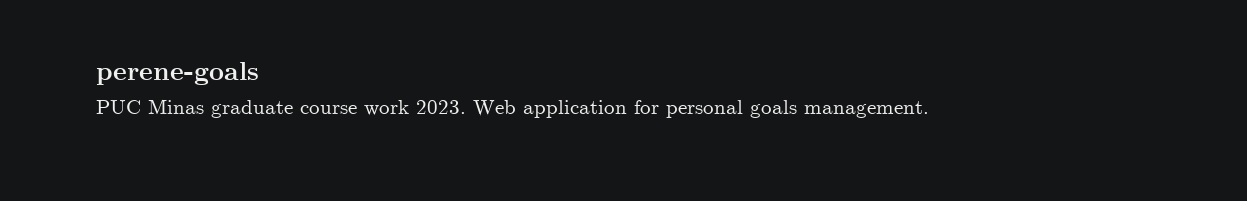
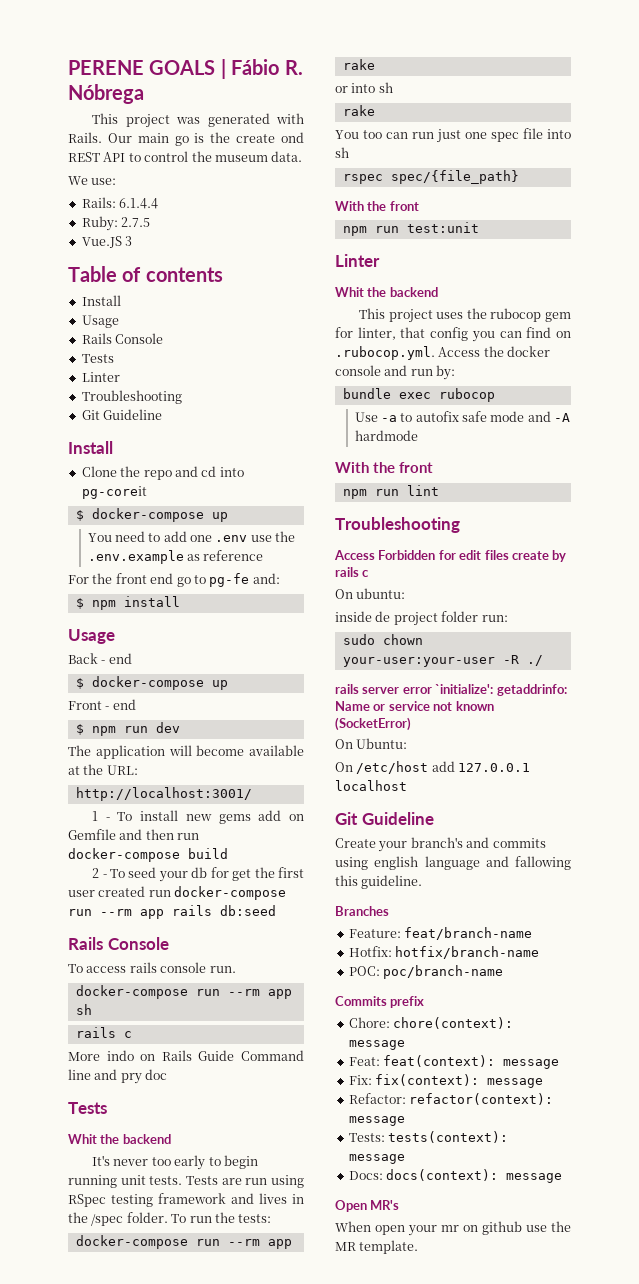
- perene-goals
- PUC Minas graduate course work 2023. Web application for personal goals management.
+ PERENE GOALS | Fábio R. Nóbrega
+ This project was generated with Rails. Our main go is the create ond REST API to control the museum data.
+ We use:
+ Rails: 6.1.4.4
+ Ruby: 2.7.5
+ Vue.JS 3
+ Table of contents
+ Install
+ Usage
+ Rails Console
+ Tests
+ Linter
+ Troubleshooting
+ Git Guideline
+ Install
+ Clone the repo and cd into pg-coreit
+ $ docker-compose up
+ You need to add one .env use the .env.example as reference
+ For the front end go to pg-fe and:
+ $ npm install
+ Usage
+ Back - end
+ $ docker-compose up
+ Front - end
+ $ npm run dev
+ The application will become available at the URL:
+ http://localhost:3001/
+ 1 - To install new gems add on Gemfile and then run docker-compose build
+ 2 - To seed your db for get the first user created run docker-compose run --rm app rails db:seed
+ Rails Console
+ To access rails console run.
+ docker-compose run --rm app sh
+ rails c
+ More indo on Rails Guide Command line and pry doc
+ Tests
+ Whit the backend
+ It's never too early to begin running unit tests. Tests are run using RSpec testing framework and lives in the /spec folder. To run the tests:
+ docker-compose run --rm app rake
+ or into sh
+ rake
+ You too can run just one spec file into sh
+ rspec spec/{file_path}
+ With the front
+ npm run test:unit
+ Linter
+ Whit the backend
+ This project uses the rubocop gem for linter, that config you can find on .rubocop.yml. Access the docker console and run by:
+ bundle exec rubocop
+ Use -a to autofix safe mode and -A hardmode
+ With the front
+ npm run lint
+ Troubleshooting
+ Access Forbidden for edit files create by rails c
+ On ubuntu:
+ inside de project folder run:
+ sudo chown your-user:your-user -R ./
+ rails server error `initialize': getaddrinfo: Name or service not known (SocketError)
+ On Ubuntu:
+ On /etc/host add 127.0.0.1 localhost
+ Git Guideline
+ Create your branch's and commits using english language and fallowing this guideline.
+ Branches
+ Feature: feat/branch-name
+ Hotfix: hotfix/branch-name
+ POC: poc/branch-name
+ Commits prefix
+ Chore: chore(context): message
+ Feat: feat(context): message
+ Fix: fix(context): message
+ Refactor: refactor(context): message
+ Tests: tests(context): message
+ Docs: docs(context): message
+ Open MR's
+ When open your mr on github use the MR template.

